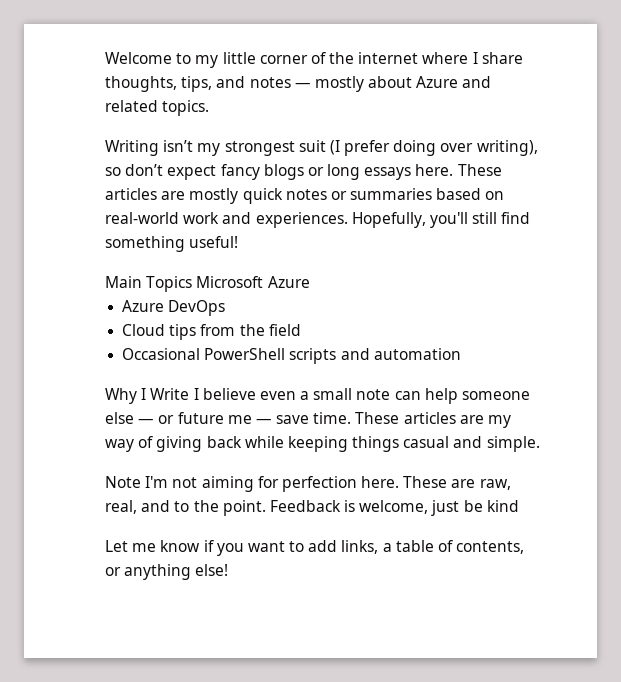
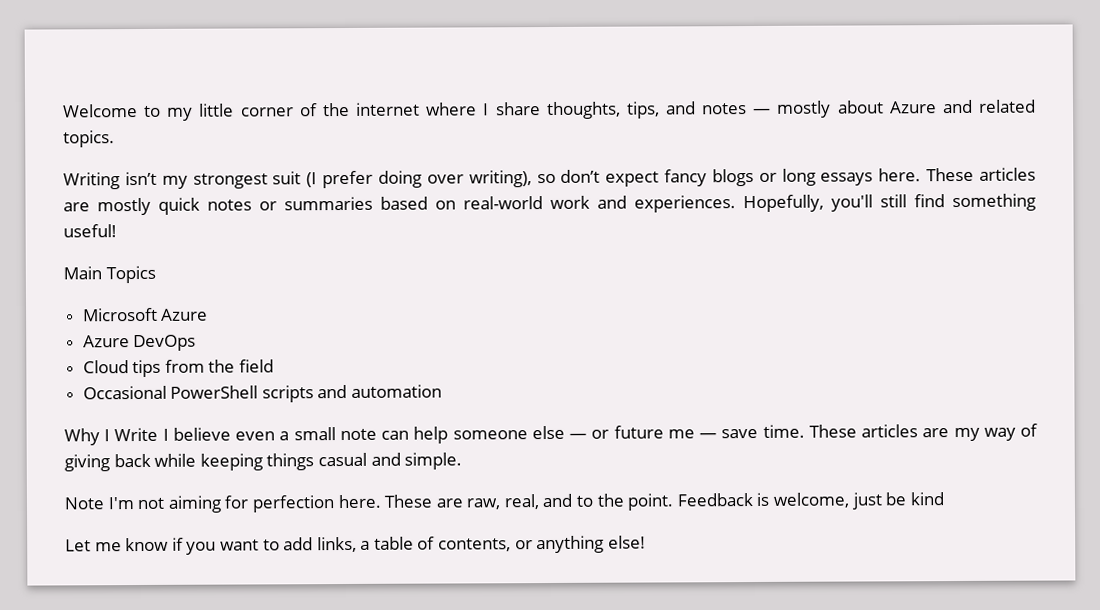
- Main Topics Microsoft Azure
+ Main Topics
+ Microsoft Azure

